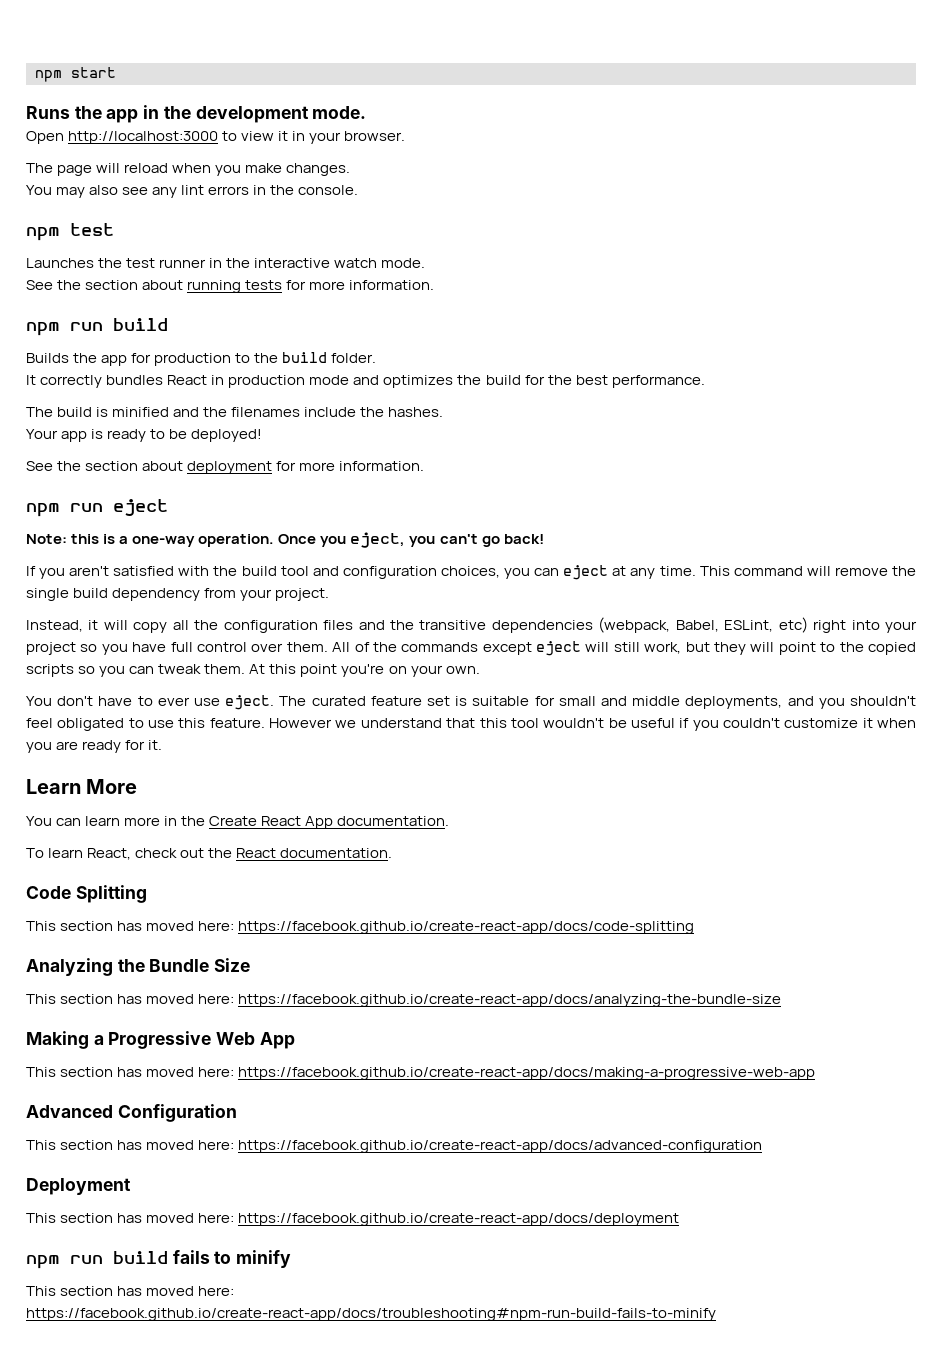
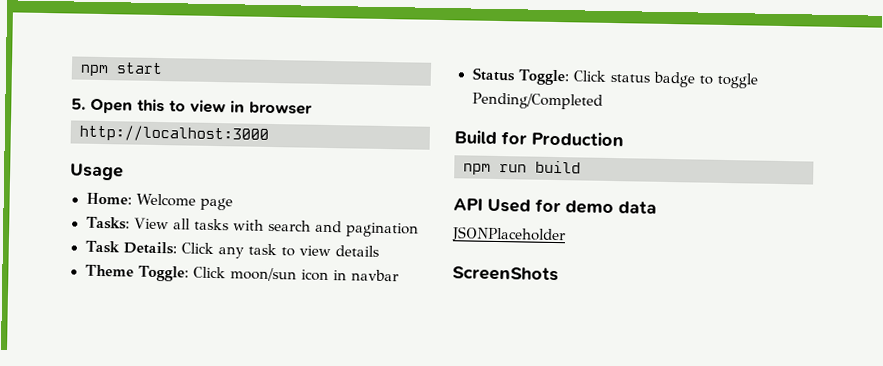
- Runs the app in the development mode.
- Open http://localhost:3000 to view it in your browser.
- The page will reload when you make changes.
- You may also see any lint errors in the console.
- npm test
- Launches the test runner in the interactive watch mode.
- See the section about running tests for more information.
+ 5. Open this to view in browser
+ http://localhost:3000
+ Usage
+ Home: Welcome page
+ Tasks: View all tasks with search and pagination
+ Task Details: Click any task to view details
+ Theme Toggle: Click moon/sun icon in navbar
+ Status Toggle: Click status badge to toggle Pending/Completed
+ Build for Production
  npm run build
- Builds the app for production to the build folder.
- It correctly bundles React in production mode and optimizes the build for the best performance.
- The build is minified and the filenames include the hashes.
- Your app is ready to be deployed!
- See the section about deployment for more information.
- npm run eject
- Note: this is a one-way operation. Once you eject, you can't go back!
- If you aren't satisfied with the build tool and configuration choices, you can eject at any time. This command will remove the single build dependency from your project.
- Instead, it will copy all the configuration files and the transitive dependencies (webpack, Babel, ESLint, etc) right into your project so you have full control over them. All of the commands except eject will still work, but they will point to the copied scripts so you can tweak them. At this point you're on your own.
- You don't have to ever use eject. The curated feature set is suitable for small and middle deployments, and you shouldn't feel obligated to use this feature. However we understand that this tool wouldn't be useful if you couldn't customize it when you are ready for it.
- Learn More
- You can learn more in the Create React App documentation.
- To learn React, check out the React documentation.
- Code Splitting
- This section has moved here: https://facebook.github.io/create-react-app/docs/code-splitting
- Analyzing the Bundle Size
- This section has moved here: https://facebook.github.io/create-react-app/docs/analyzing-the-bundle-size
- Making a Progressive Web App
- This section has moved here: https://facebook.github.io/create-react-app/docs/making-a-progressive-web-app
- Advanced Configuration
- This section has moved here: https://facebook.github.io/create-react-app/docs/advanced-configuration
- Deployment
- This section has moved here: https://facebook.github.io/create-react-app/docs/deployment
- npm run build fails to minify
- This section has moved here: https://facebook.github.io/create-react-app/docs/troubleshooting#npm-run-build-fails-to-minify
+ API Used for demo data
+ JSONPlaceholder
+ ScreenShots

